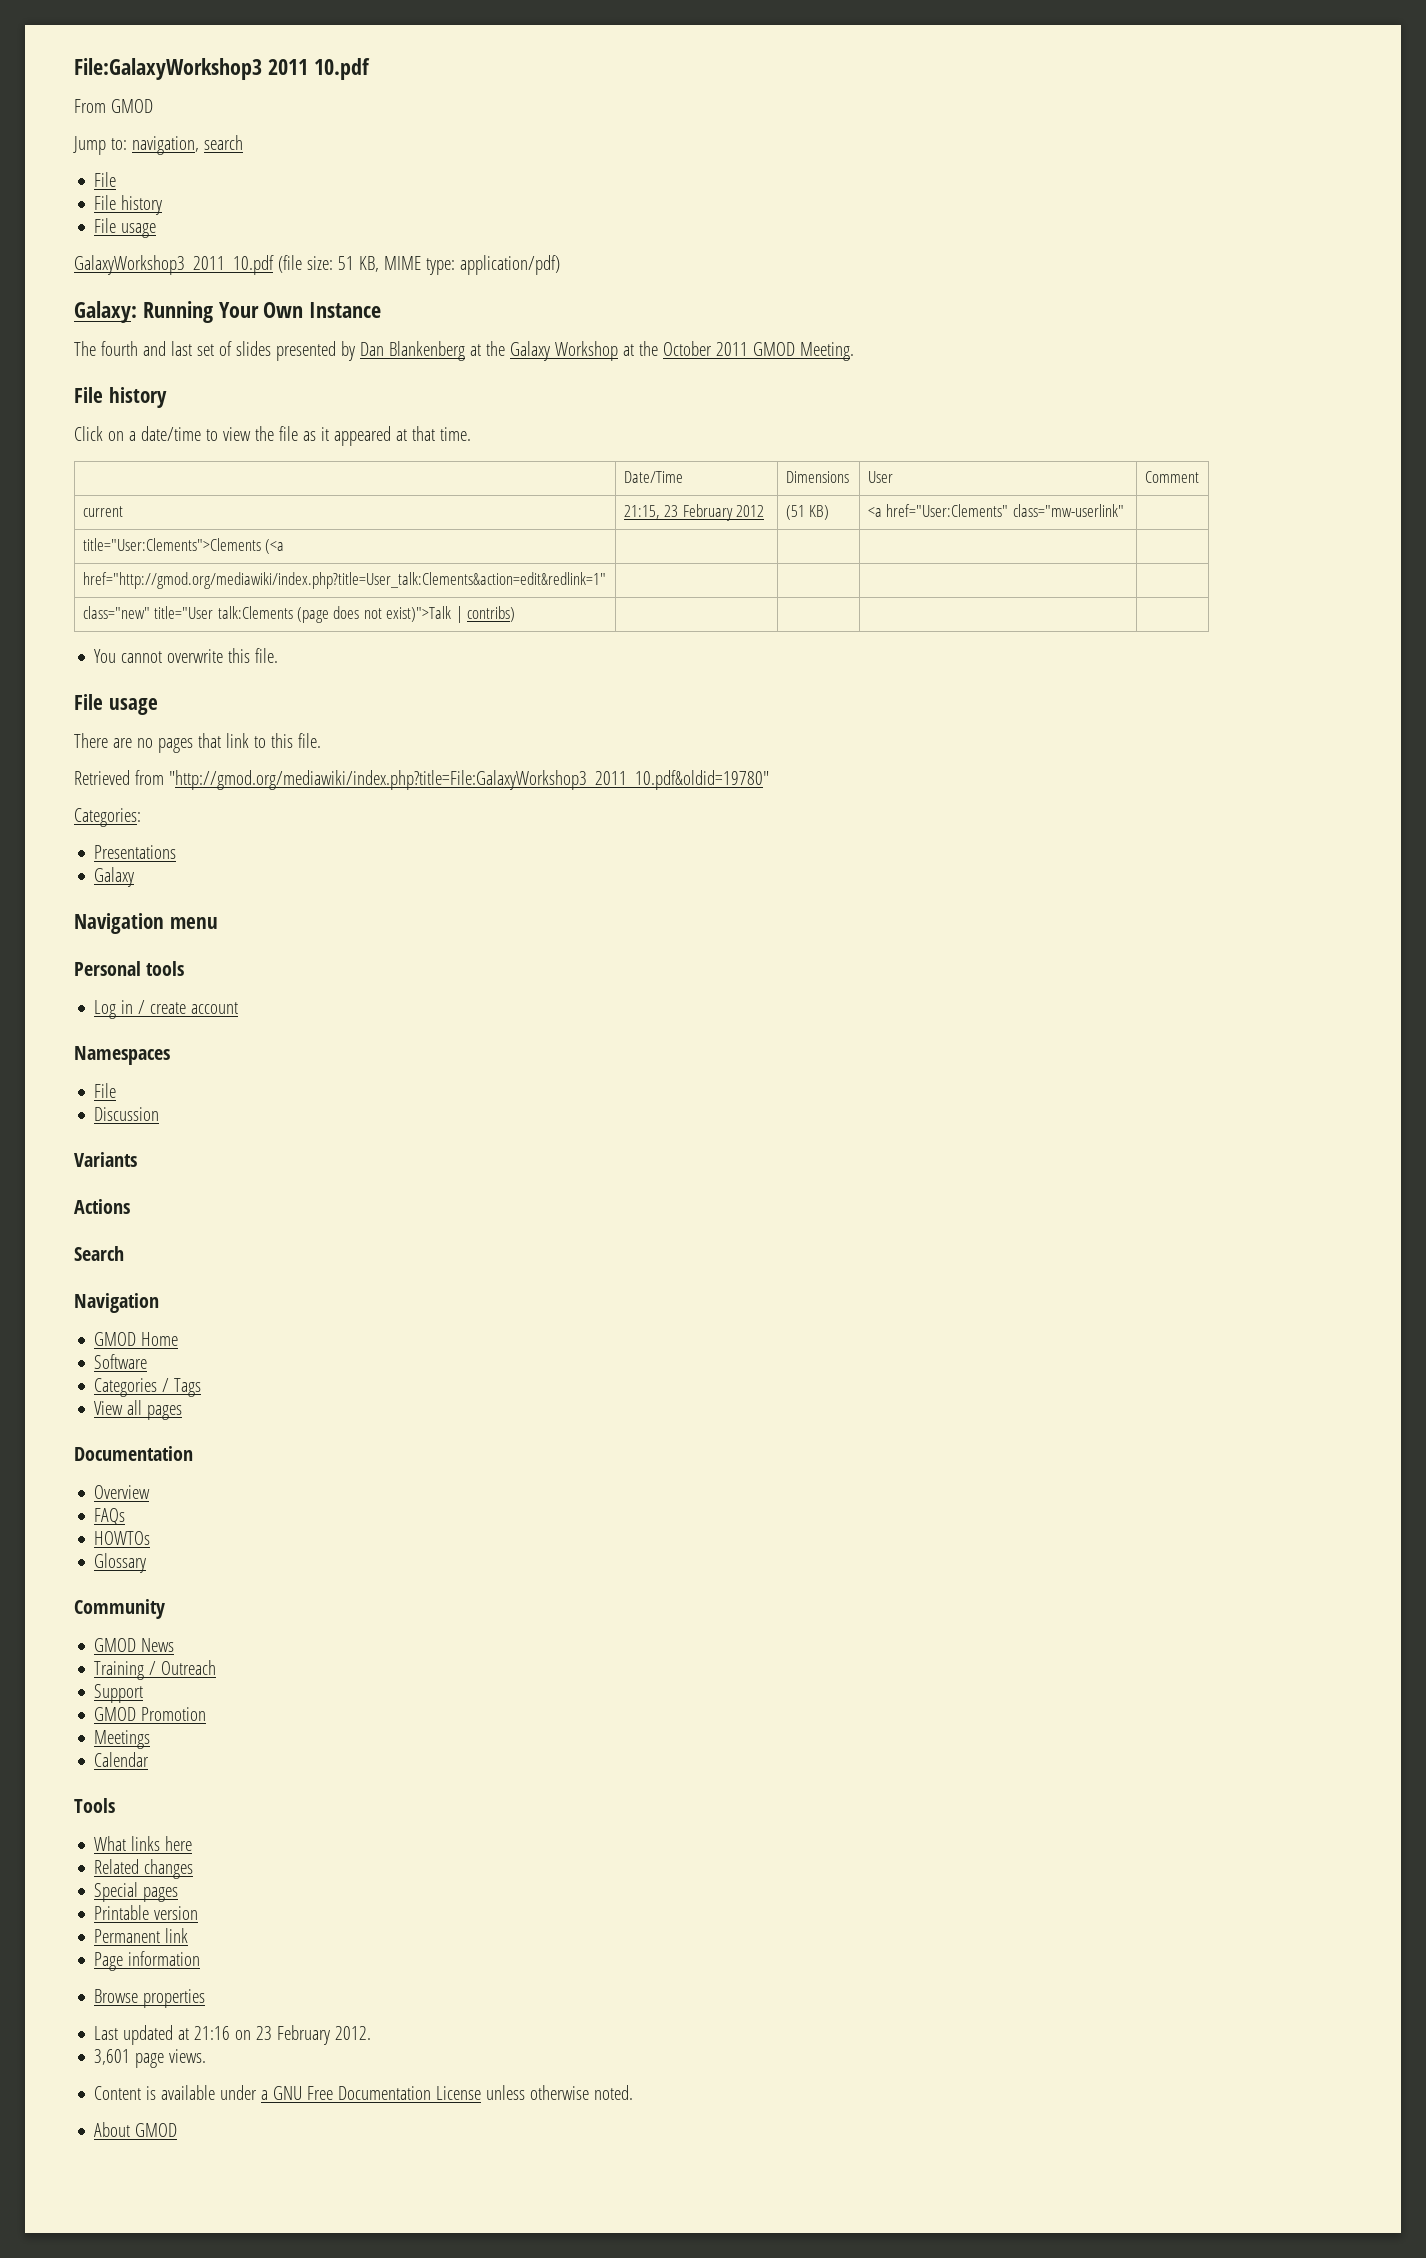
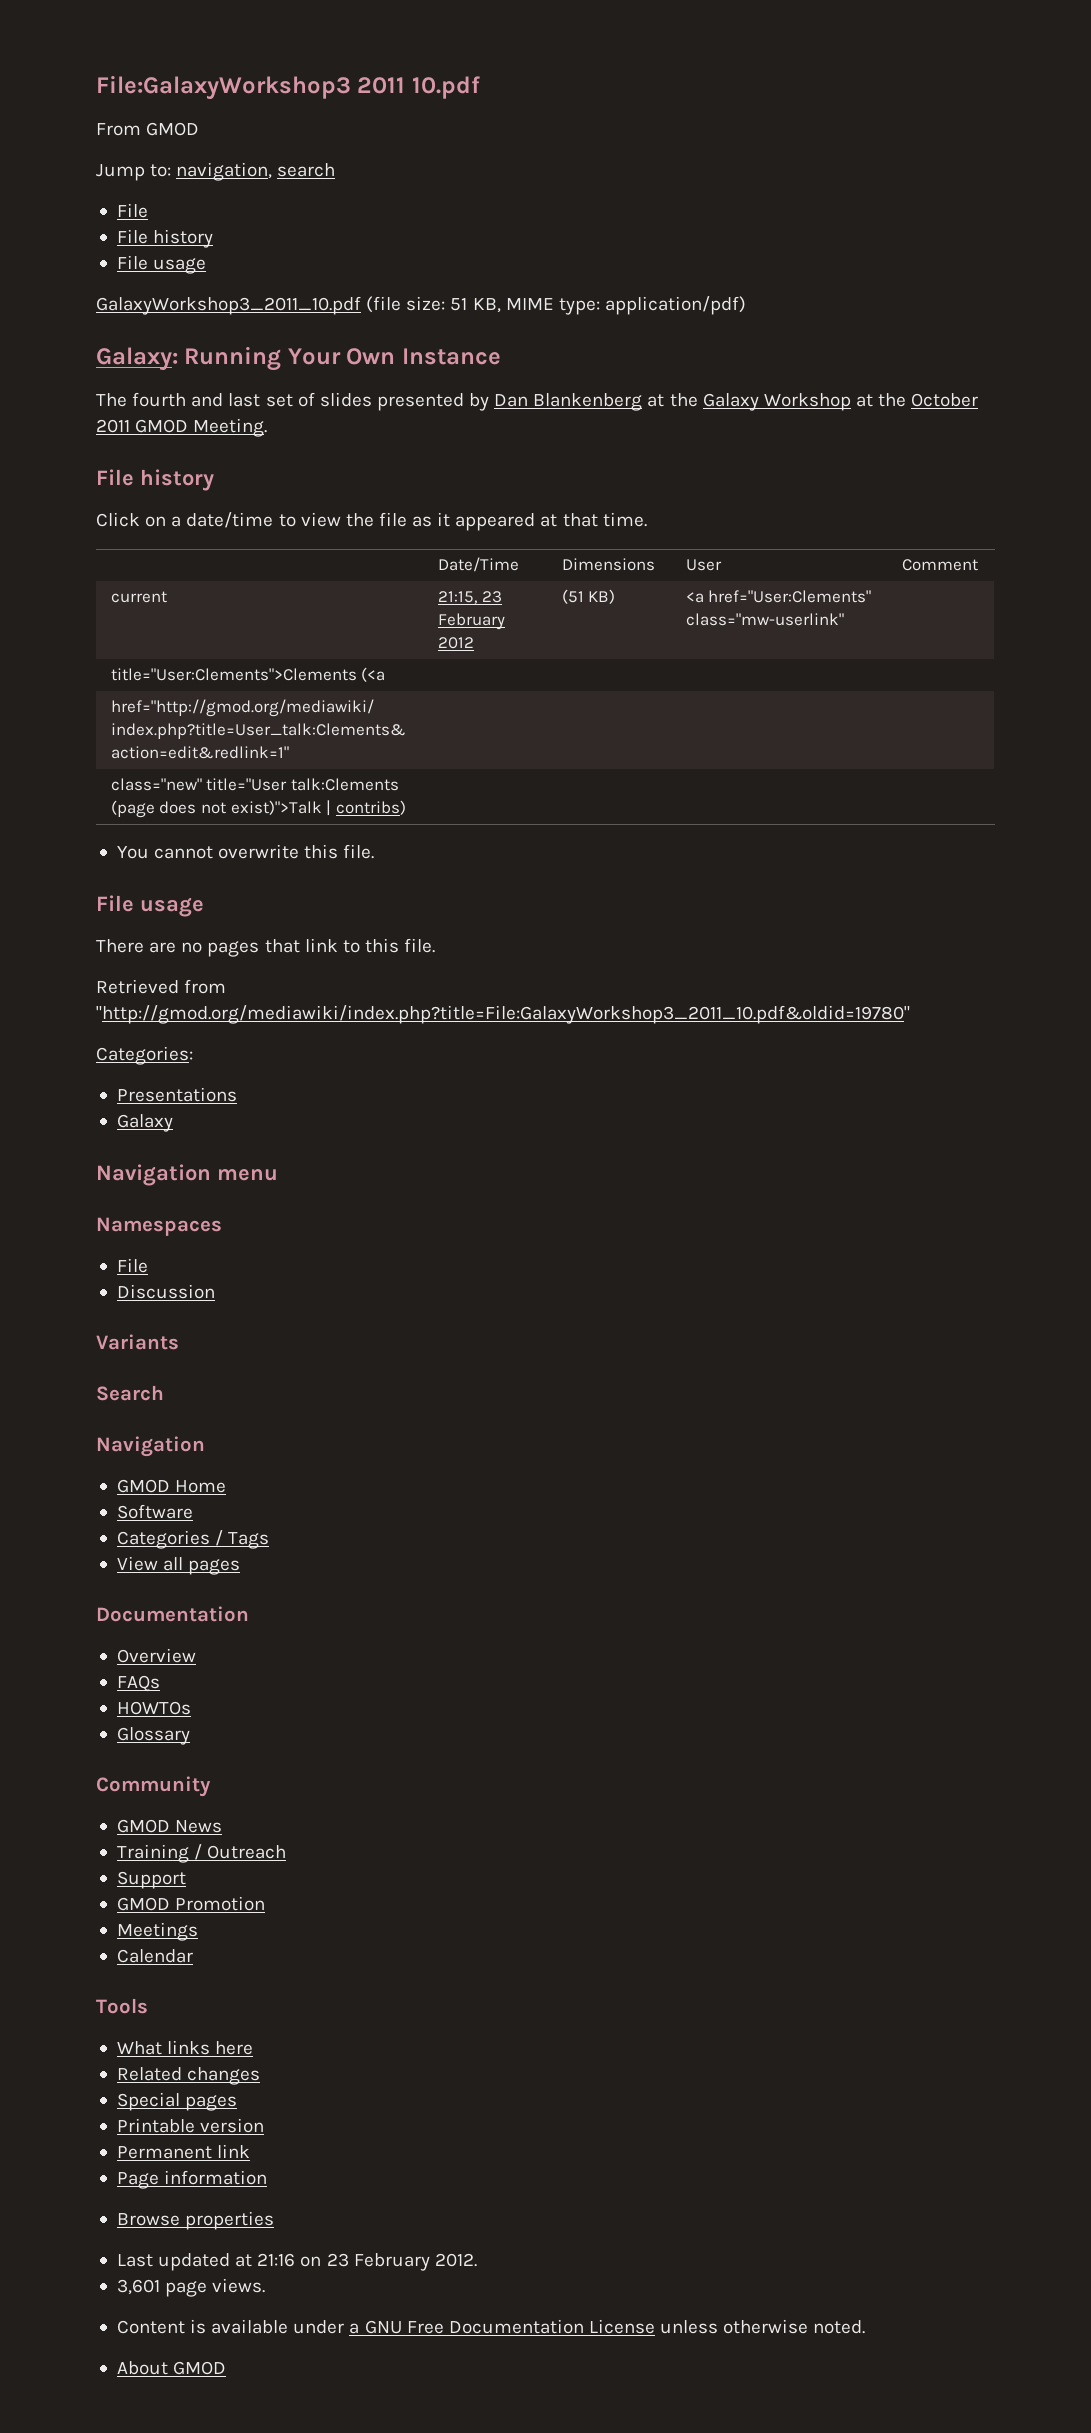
- Personal tools
- Log in / create account
- Actions

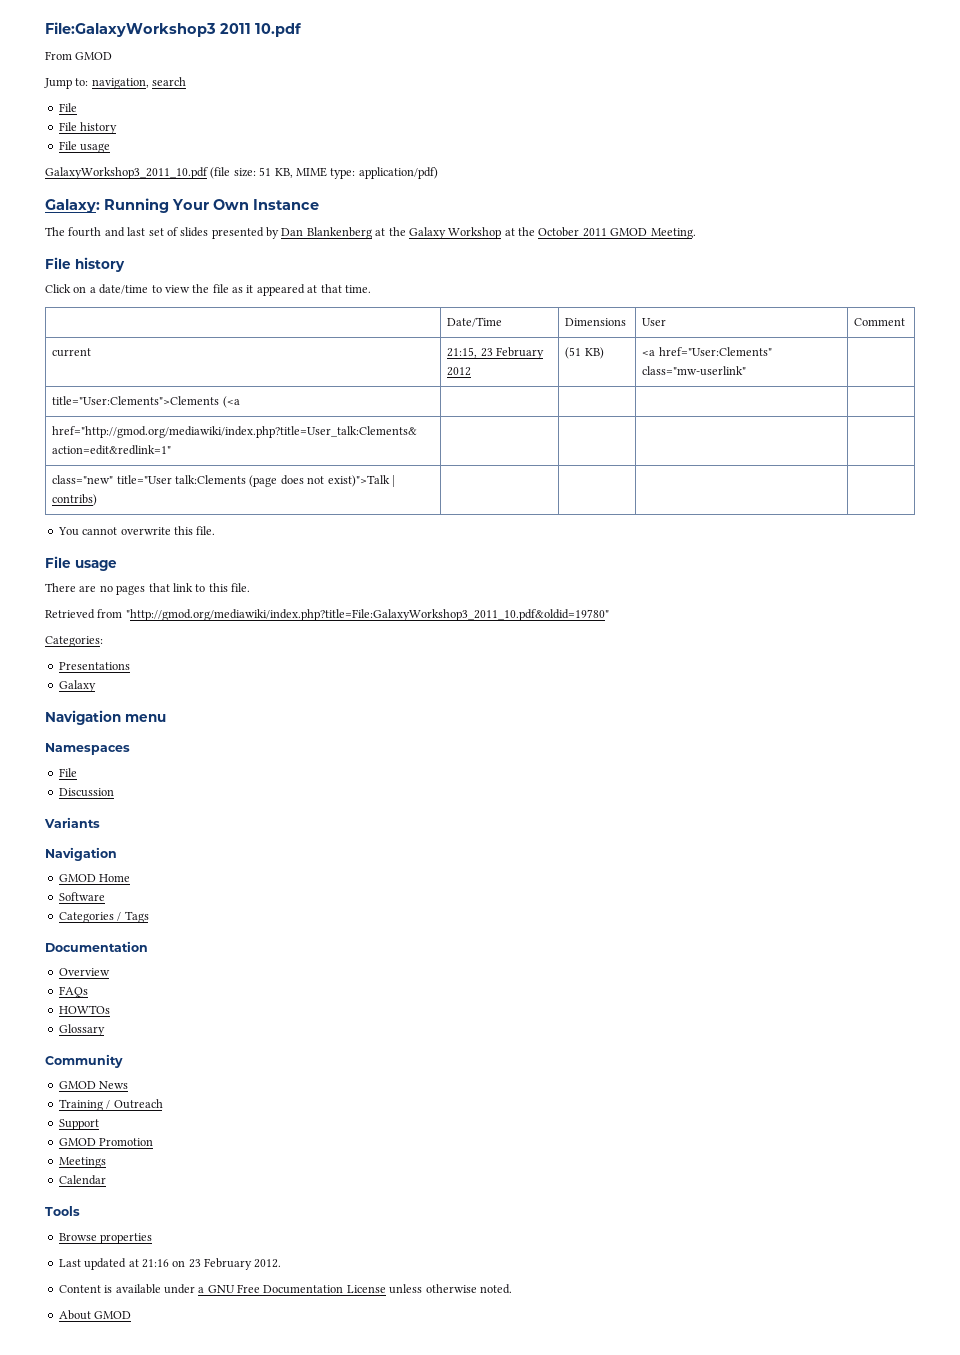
- Search
- View all pages
- What links here
- Related changes
- Special pages
- Printable version
- Permanent link
- Page information
- 3,601 page views.

